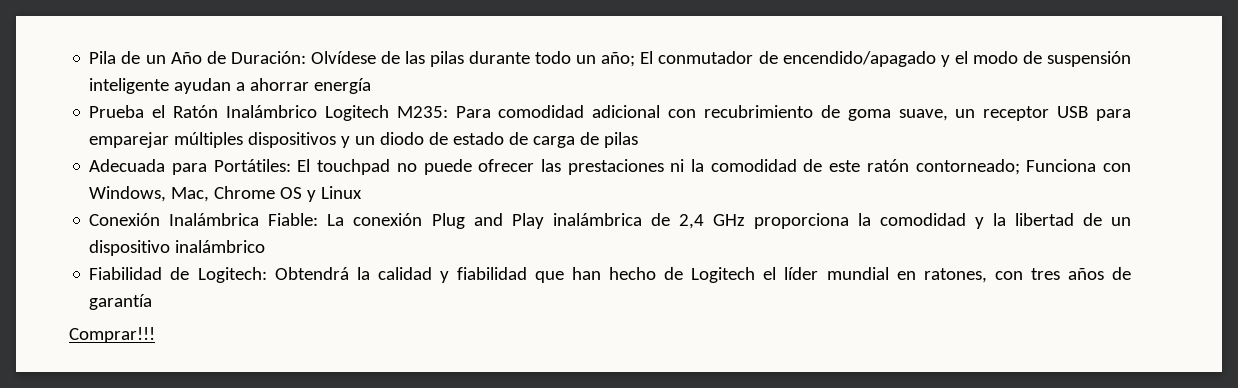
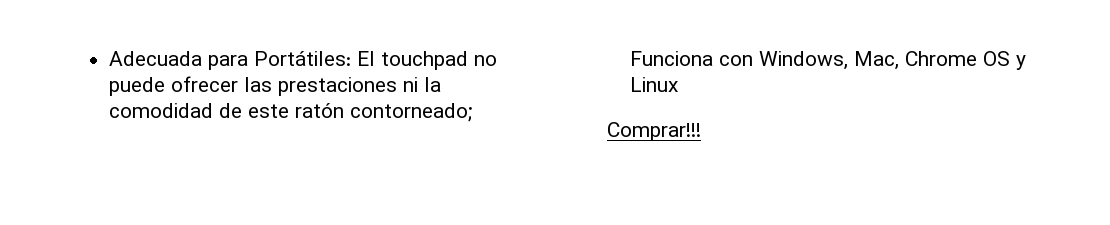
- Pila de un Año de Duración: Olvídese de las pilas durante todo un año; El conmutador de encendido/apagado y el modo de suspensión inteligente ayudan a ahorrar energía
- Prueba el Ratón Inalámbrico Logitech M235: Para comodidad adicional con recubrimiento de goma suave, un receptor USB para emparejar múltiples dispositivos y un diodo de estado de carga de pilas
- Conexión Inalámbrica Fiable: La conexión Plug and Play inalámbrica de 2,4 GHz proporciona la comodidad y la libertad de un dispositivo inalámbrico
- Fiabilidad de Logitech: Obtendrá la calidad y fiabilidad que han hecho de Logitech el líder mundial en ratones, con tres años de garantía

